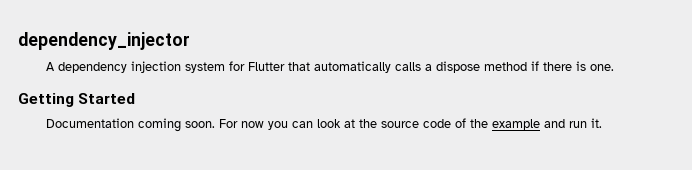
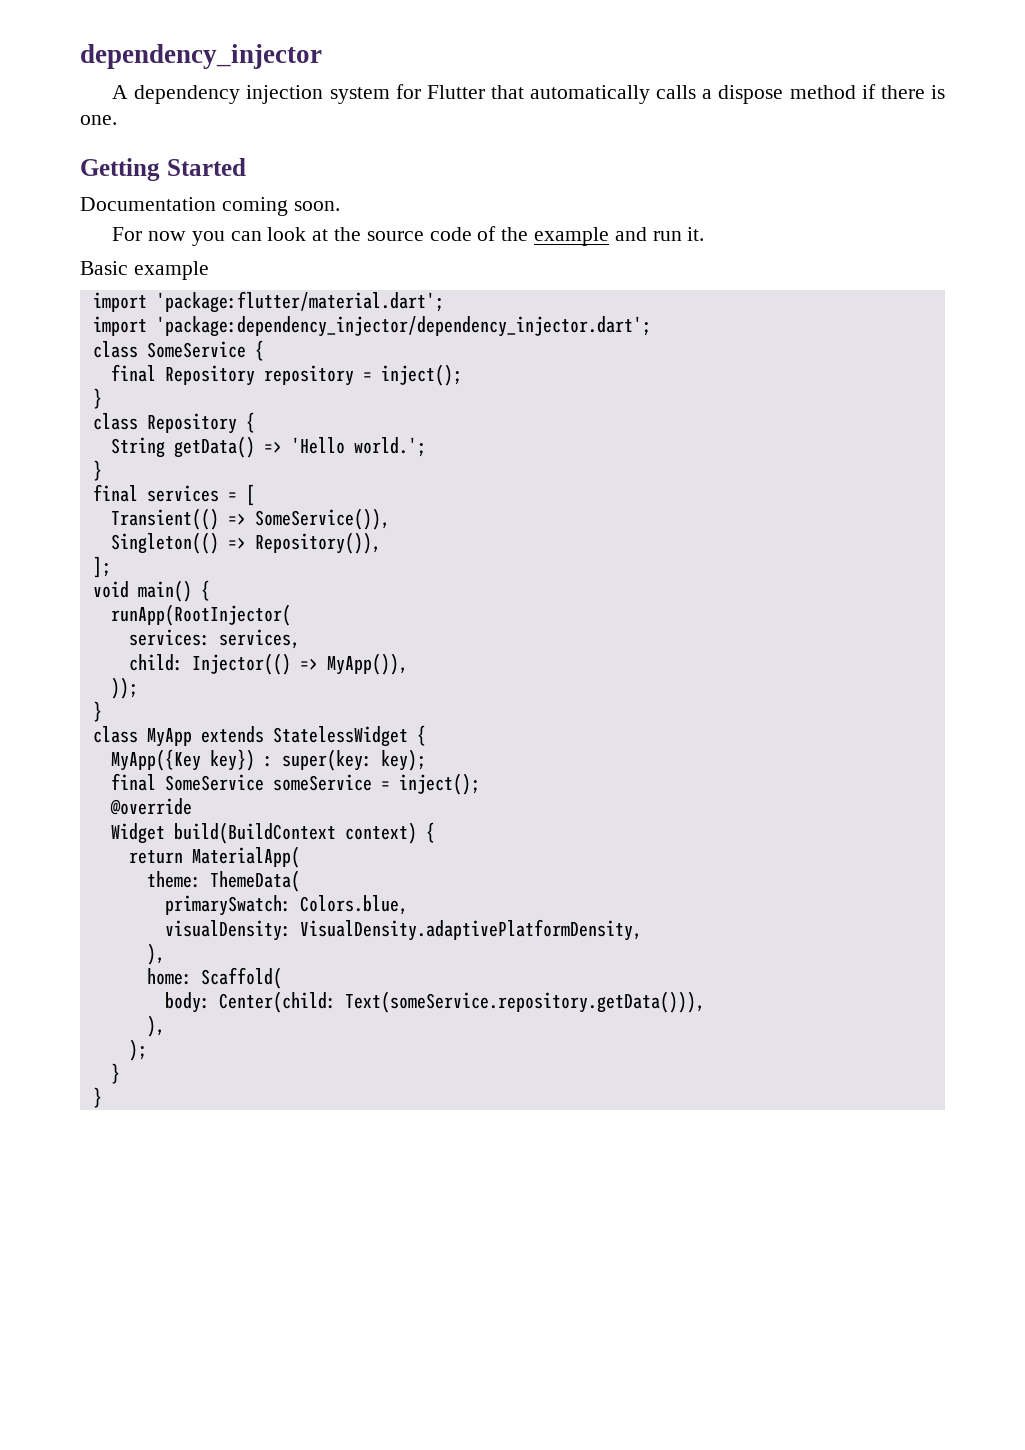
- Documentation coming soon. For now you can look at the source code of the example and run it.
+ Documentation coming soon.
+ For now you can look at the source code of the example and run it.
+ Basic example
+ import 'package:flutter/material.dart';
+ import 'package:dependency_injector/dependency_injector.dart';
+ class SomeService {
+ final Repository repository = inject();
+ }
+ class Repository {
+ String getData() => 'Hello world.';
+ }
+ final services = [
+ Transient(() => SomeService()),
+ Singleton(() => Repository()),
+ ];
+ void main() {
+ runApp(RootInjector(
+ services: services,
+ child: Injector(() => MyApp()),
+ ));
+ }
+ class MyApp extends StatelessWidget {
+ MyApp({Key key}) : super(key: key);
+ final SomeService someService = inject();
+ @override
+ Widget build(BuildContext context) {
+ return MaterialApp(
+ theme: ThemeData(
+ primarySwatch: Colors.blue,
+ visualDensity: VisualDensity.adaptivePlatformDensity,
+ ),
+ home: Scaffold(
+ body: Center(child: Text(someService.repository.getData())),
+ ),
+ );
+ }
+ }

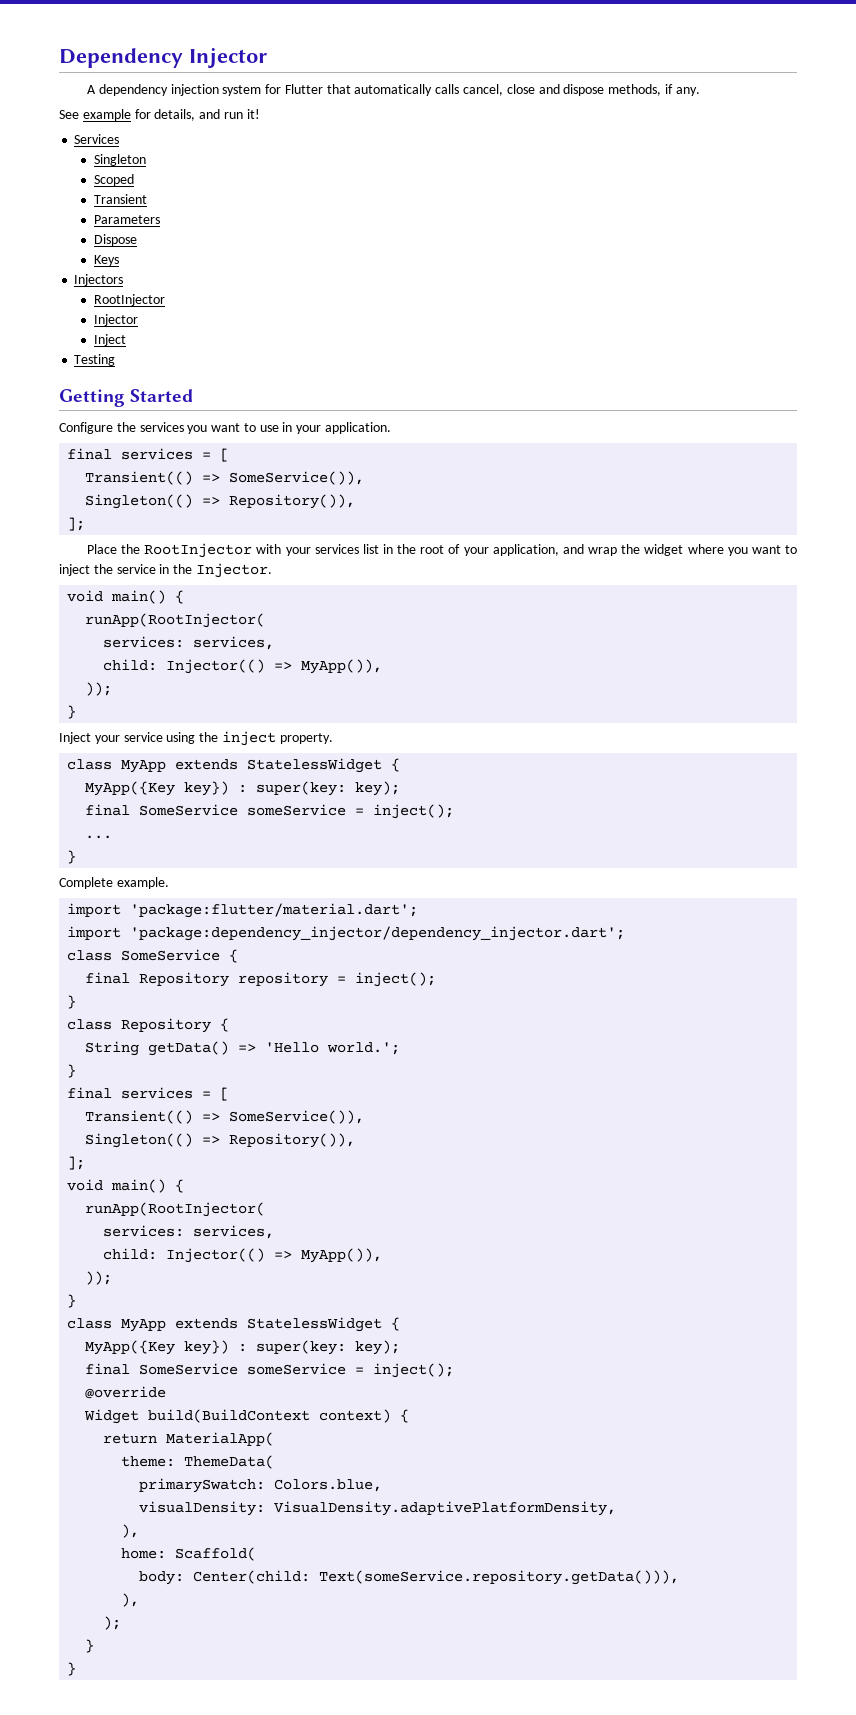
- dependency_injector
+ Dependency Injector
- A dependency injection system for Flutter that automatically calls a dispose method if there is one.
+ A dependency injection system for Flutter that automatically calls cancel, close and dispose methods, if any.
+ See example for details, and run it!
+ Services
+ Singleton
+ Scoped
+ Transient
+ Parameters
+ Dispose
+ Keys
+ Injectors
+ RootInjector
+ Injector
+ Inject
+ Testing
  Getting Started
- Documentation coming soon.
- For now you can look at the source code of the example and run it.
- Basic example
+ Configure the services you want to use in your application.
+ final services = [
+ Transient(() => SomeService()),
+ Singleton(() => Repository()),
+ ];
+ Place the RootInjector with your services list in the root of your application, and wrap the widget where you want to inject the service in the Injector.
+ void main() {
+ runApp(RootInjector(
+ services: services,
+ child: Injector(() => MyApp()),
+ ));
+ }
+ Inject your service using the inject property.
+ class MyApp extends StatelessWidget {
+ MyApp({Key key}) : super(key: key);
+ final SomeService someService = inject();
+ ...
+ }
+ Complete example.

